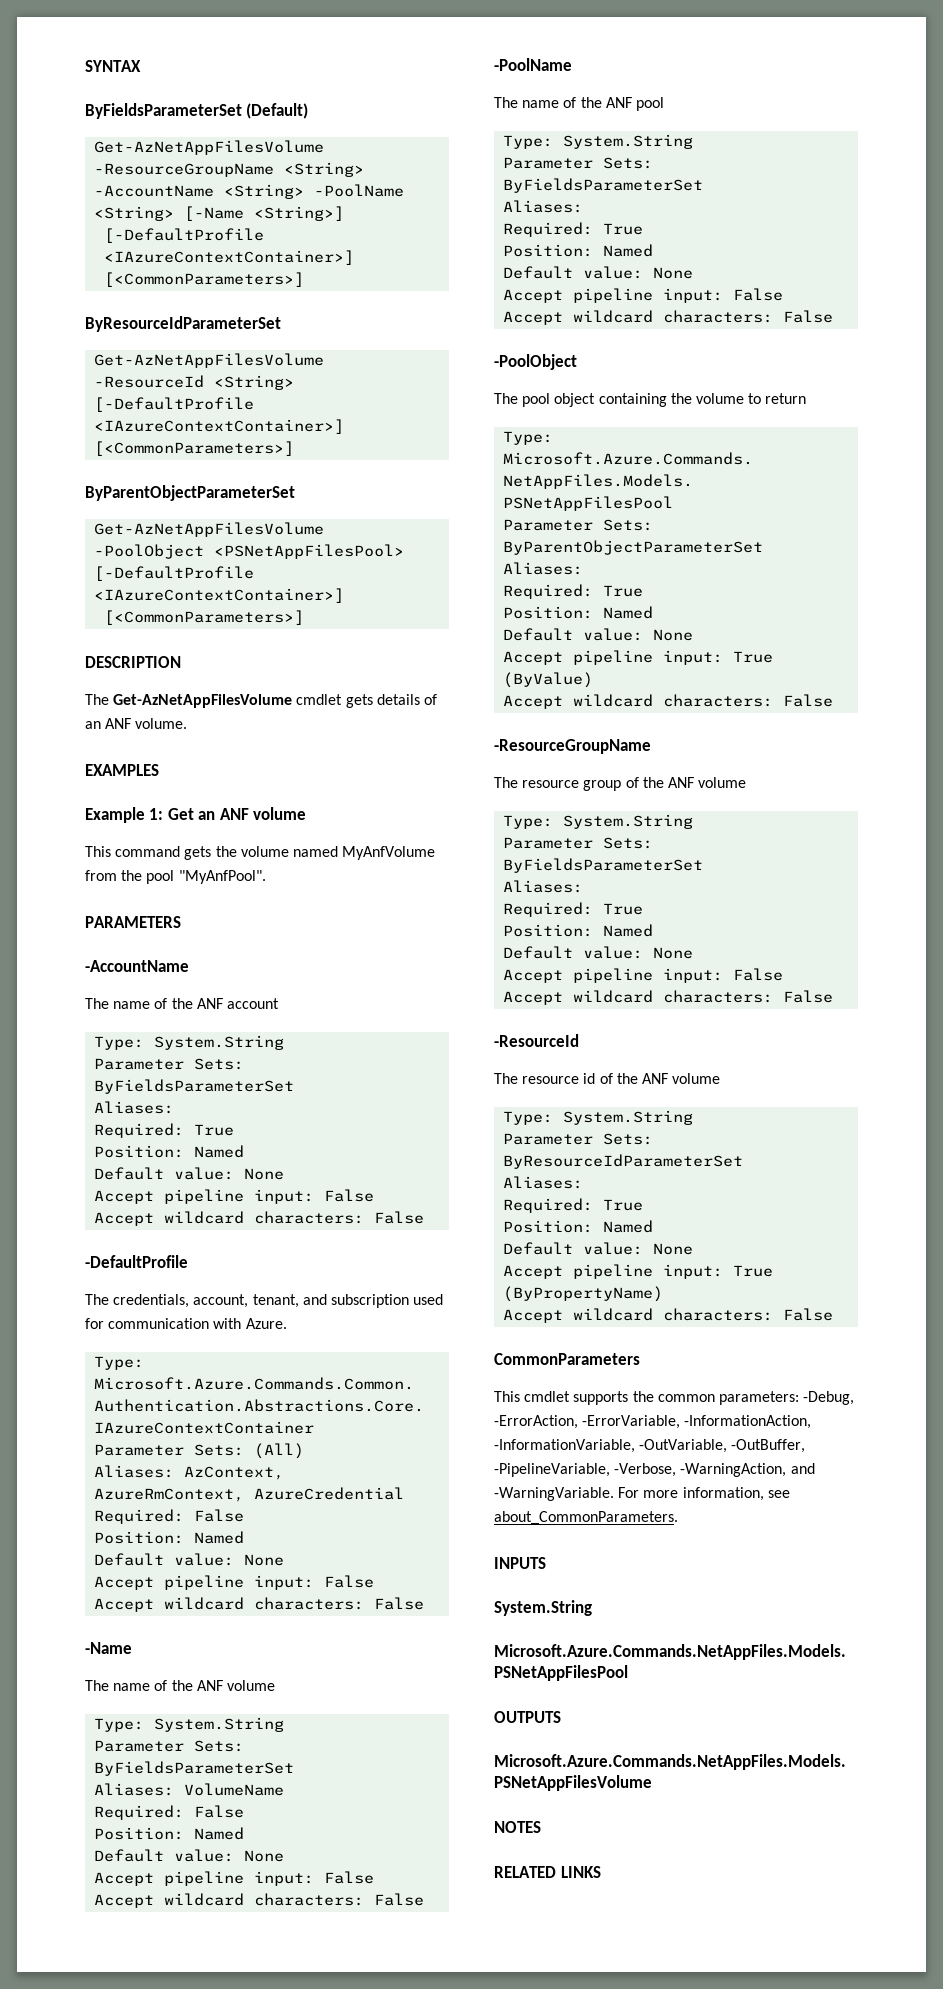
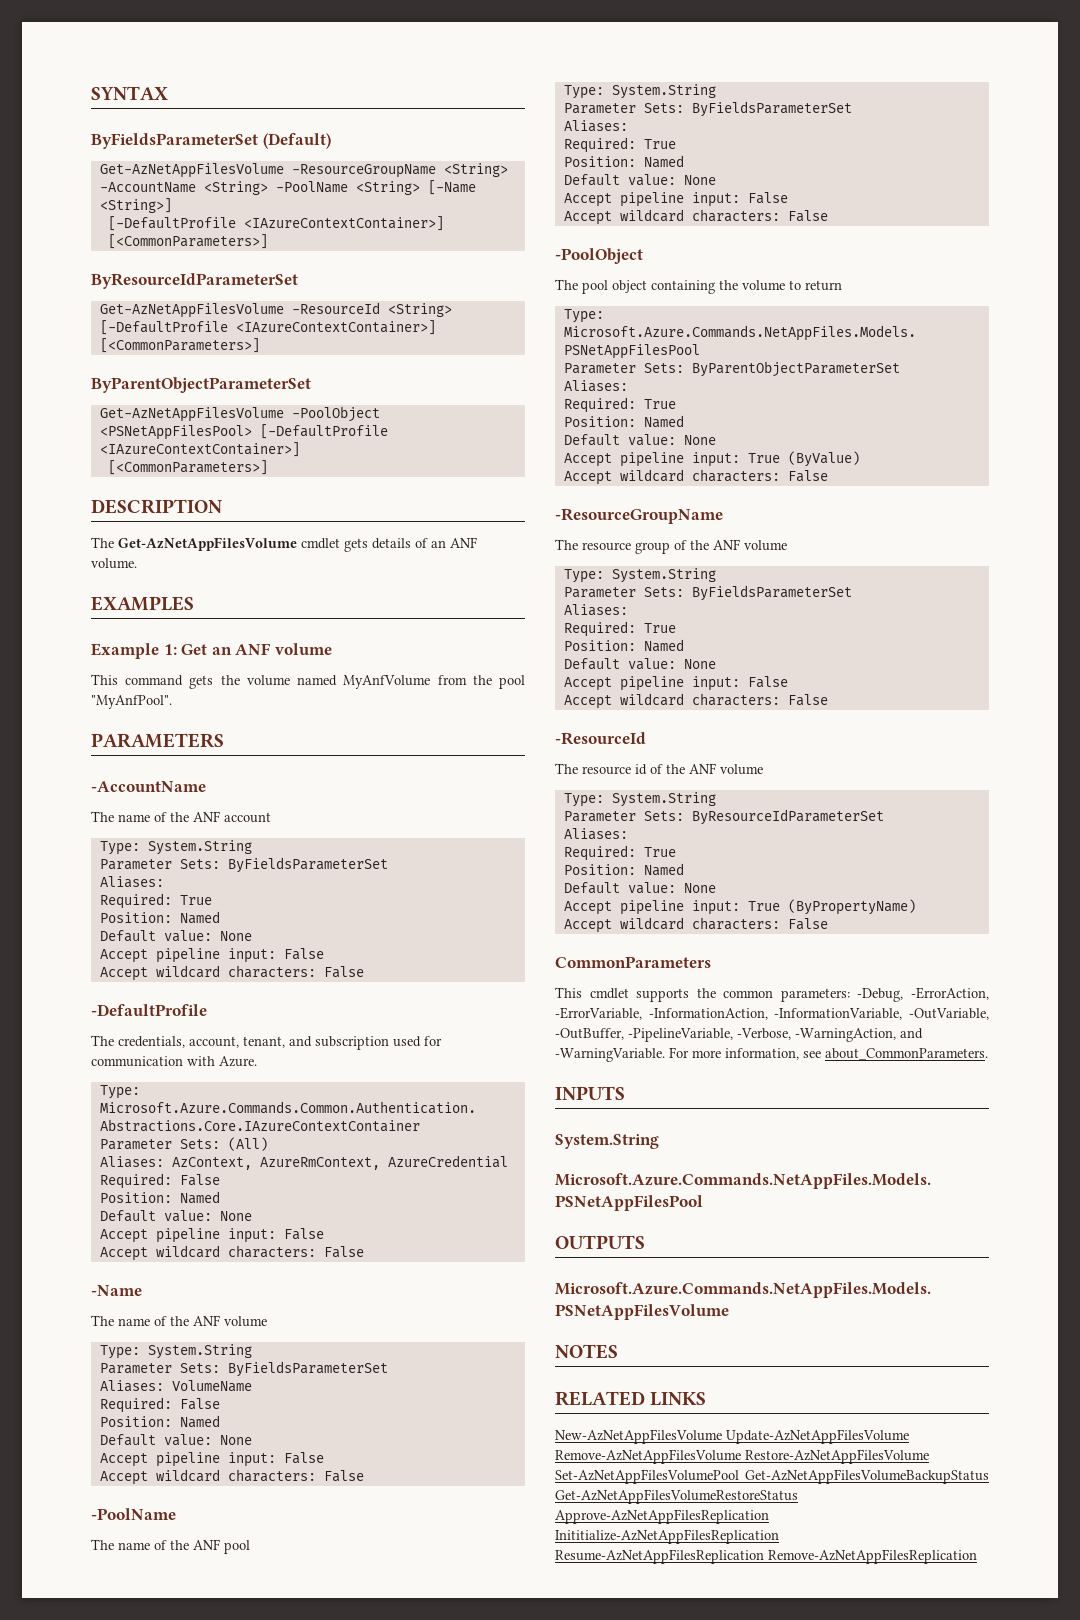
+ New-AzNetAppFilesVolume Update-AzNetAppFilesVolume Remove-AzNetAppFilesVolume Restore-AzNetAppFilesVolume Set-AzNetAppFilesVolumePool Get-AzNetAppFilesVolumeBackupStatus Get-AzNetAppFilesVolumeRestoreStatus Approve-AzNetAppFilesReplication Inititialize-AzNetAppFilesReplication Resume-AzNetAppFilesReplication Remove-AzNetAppFilesReplication

